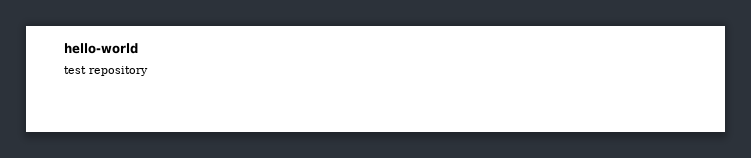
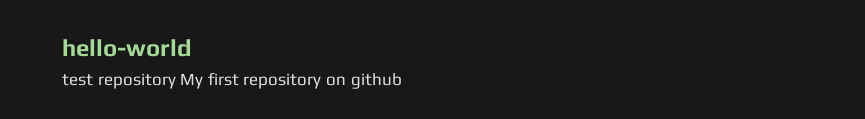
- test repository
+ test repository My first repository on github

